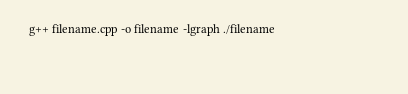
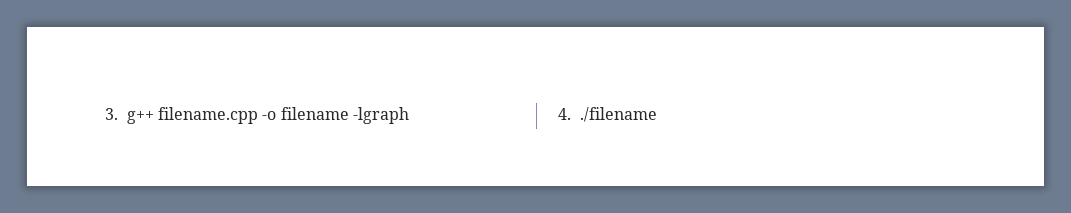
- g++ filename.cpp -o filename -lgraph ./filename
+ 3. g++ filename.cpp -o filename -lgraph
+ 4. ./filename

